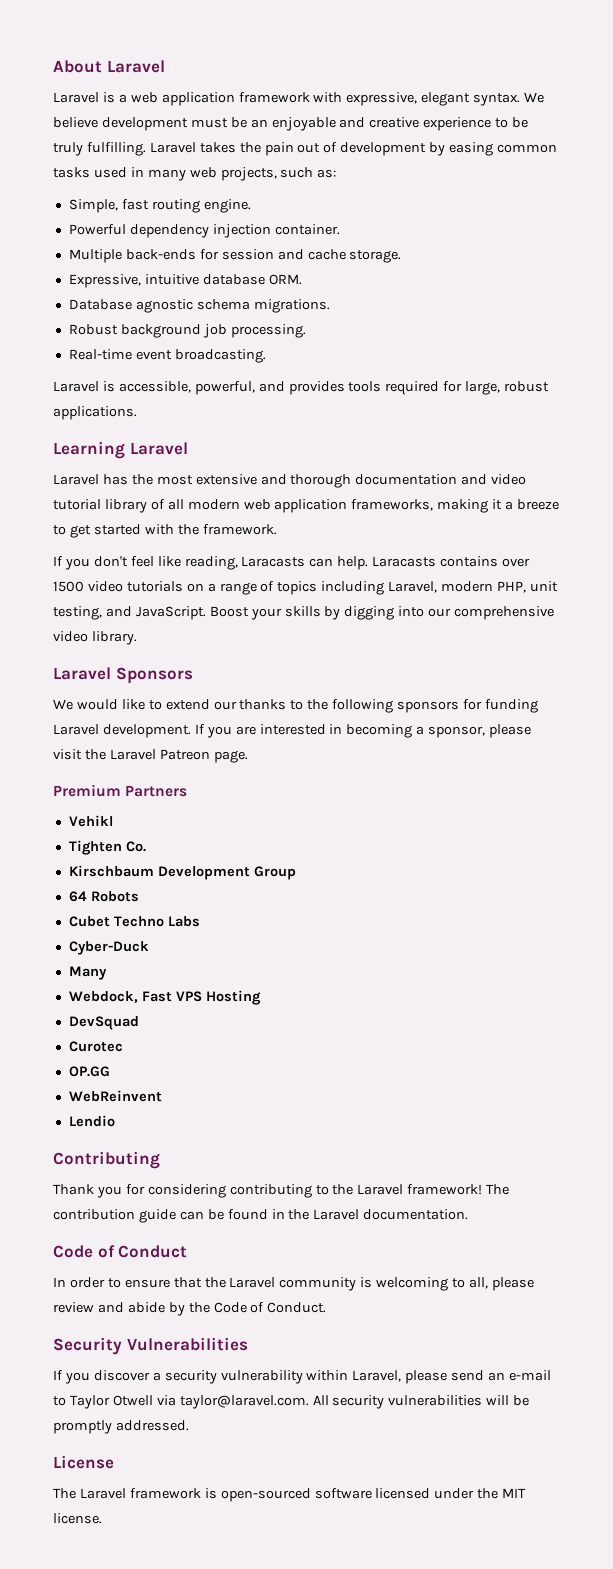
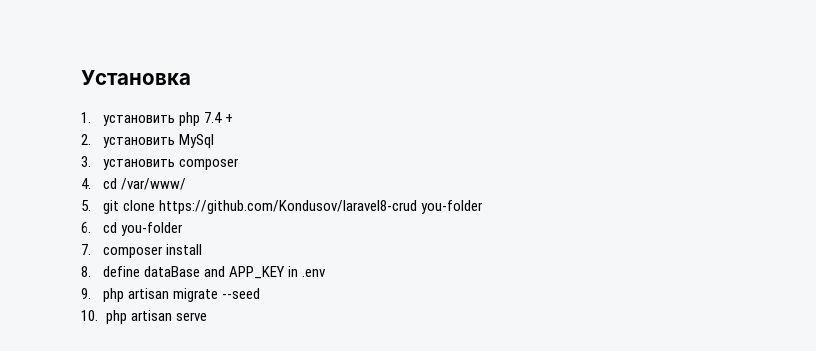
- About Laravel
- Laravel is a web application framework with expressive, elegant syntax. We believe development must be an enjoyable and creative experience to be truly fulfilling. Laravel takes the pain out of development by easing common tasks used in many web projects, such as:
- Simple, fast routing engine.
- Powerful dependency injection container.
- Multiple back-ends for session and cache storage.
- Expressive, intuitive database ORM.
- Database agnostic schema migrations.
- Robust background job processing.
- Real-time event broadcasting.
- Laravel is accessible, powerful, and provides tools required for large, robust applications.
- Learning Laravel
- Laravel has the most extensive and thorough documentation and video tutorial library of all modern web application frameworks, making it a breeze to get started with the framework.
- If you don't feel like reading, Laracasts can help. Laracasts contains over 1500 video tutorials on a range of topics including Laravel, modern PHP, unit testing, and JavaScript. Boost your skills by digging into our comprehensive video library.
- Laravel Sponsors
- We would like to extend our thanks to the following sponsors for funding Laravel development. If you are interested in becoming a sponsor, please visit the Laravel Patreon page.
- Premium Partners
- Vehikl
- Tighten Co.
- Kirschbaum Development Group
- 64 Robots
- Cubet Techno Labs
- Cyber-Duck
- Many
- Webdock, Fast VPS Hosting
- DevSquad
- Curotec
- OP.GG
- WebReinvent
- Lendio
- Contributing
- Thank you for considering contributing to the Laravel framework! The contribution guide can be found in the Laravel documentation.
- Code of Conduct
- In order to ensure that the Laravel community is welcoming to all, please review and abide by the Code of Conduct.
- Security Vulnerabilities
- If you discover a security vulnerability within Laravel, please send an e-mail to Taylor Otwell via taylor@laravel.com. All security vulnerabilities will be promptly addressed.
- License
- The Laravel framework is open-sourced software licensed under the MIT license.
+ Установка
+ 1. установить php 7.4 +
+ 2. установить MySql
+ 3. установить composer
+ 4. cd /var/www/
+ 5. git clone https://github.com/Kondusov/laravel8-crud you-folder
+ 6. cd you-folder
+ 7. composer install
+ 8. define dataBase and APP_KEY in .env
+ 9. php artisan migrate --seed
+ 10. php artisan serve

